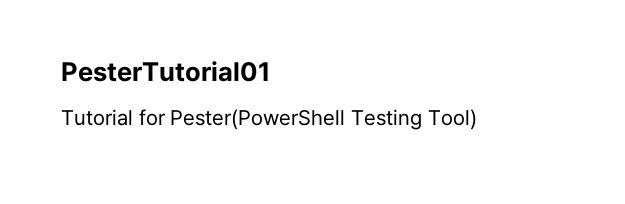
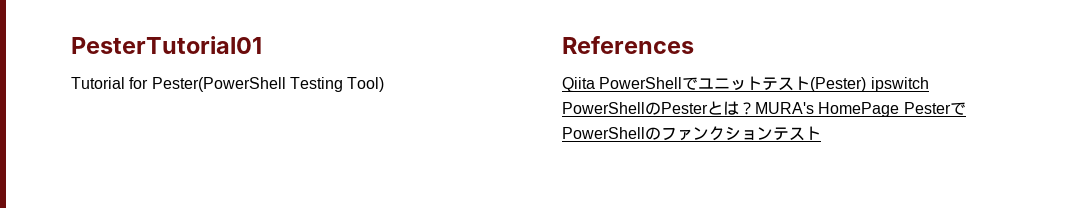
+ References
+ Qiita PowerShellでユニットテスト(Pester) ipswitch PowerShellのPesterとは？MURA's HomePage PesterでPowerShellのファンクションテスト

